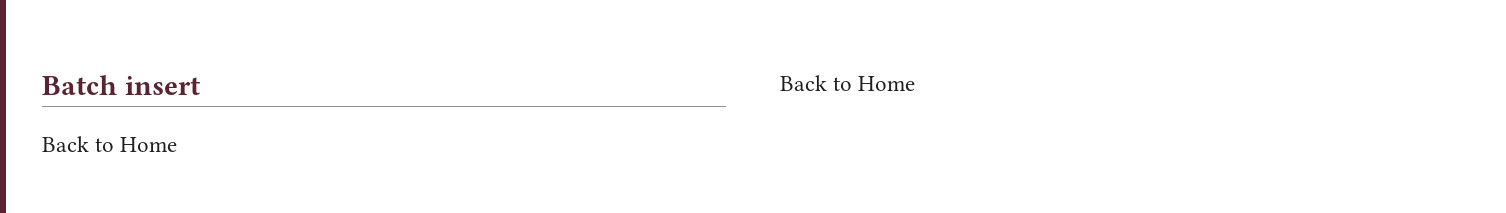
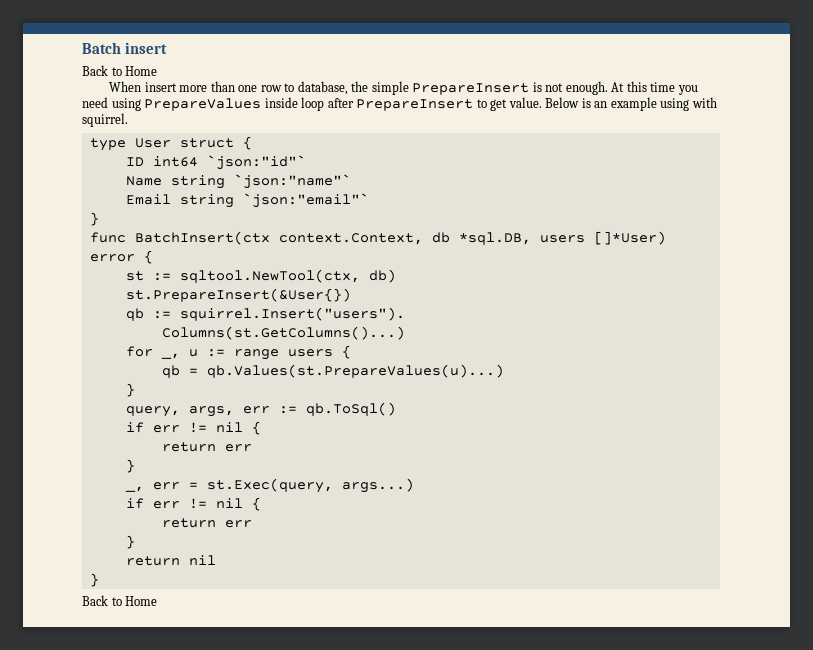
+ When insert more than one row to database, the simple PrepareInsert is not enough. At this time you need using PrepareValues inside loop after PrepareInsert to get value. Below is an example using with squirrel.
+ type User struct {
+ ID int64 `json:"id"`
+ Name string `json:"name"`
+ Email string `json:"email"`
+ }
+ func BatchInsert(ctx context.Context, db *sql.DB, users []*User) error {
+ st := sqltool.NewTool(ctx, db)
+ st.PrepareInsert(&User{})
+ qb := squirrel.Insert("users").
+ Columns(st.GetColumns()...)
+ for _, u := range users {
+ qb = qb.Values(st.PrepareValues(u)...)
+ }
+ query, args, err := qb.ToSql()
+ if err != nil {
+ return err
+ }
+ _, err = st.Exec(query, args...)
+ if err != nil {
+ return err
+ }
+ return nil
+ }

